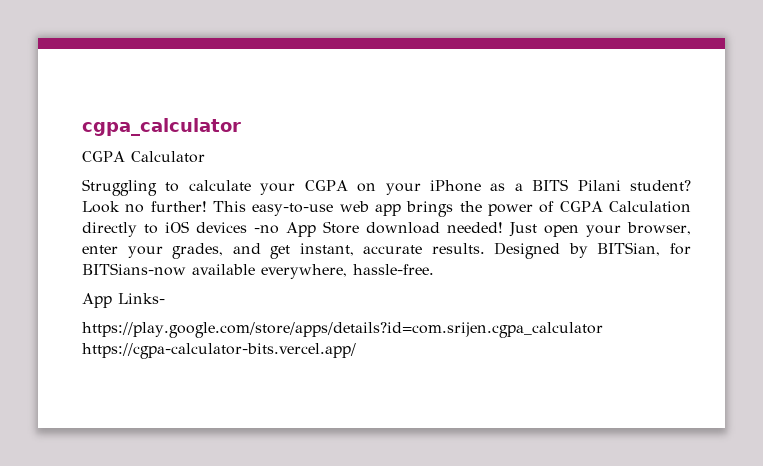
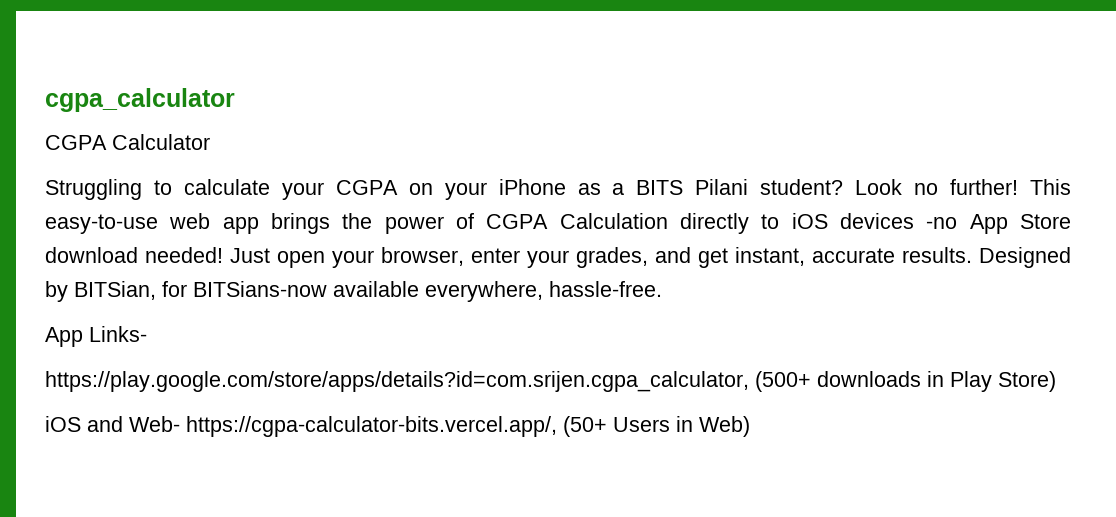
- https://play.google.com/store/apps/details?id=com.srijen.cgpa_calculator https://cgpa-calculator-bits.vercel.app/
+ https://play.google.com/store/apps/details?id=com.srijen.cgpa_calculator, (500+ downloads in Play Store)
+ iOS and Web- https://cgpa-calculator-bits.vercel.app/, (50+ Users in Web)

